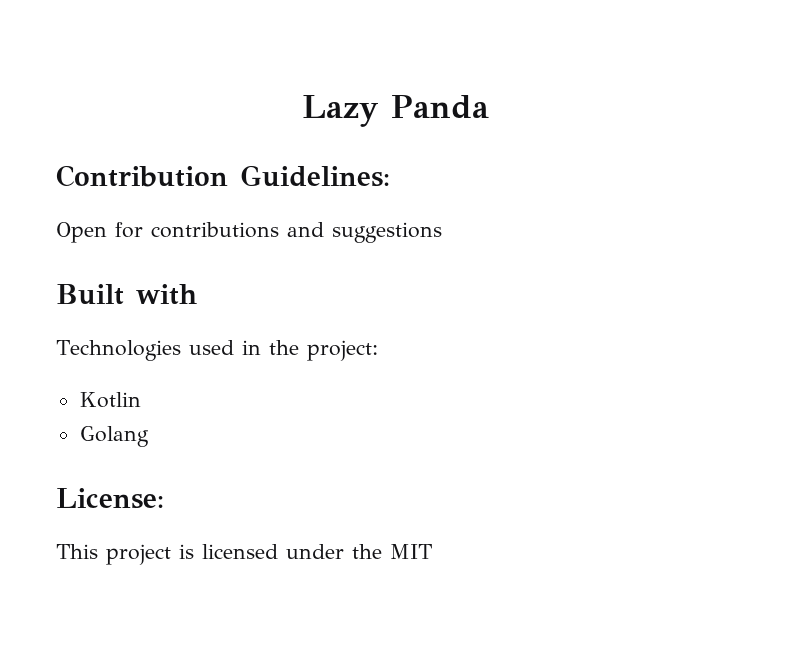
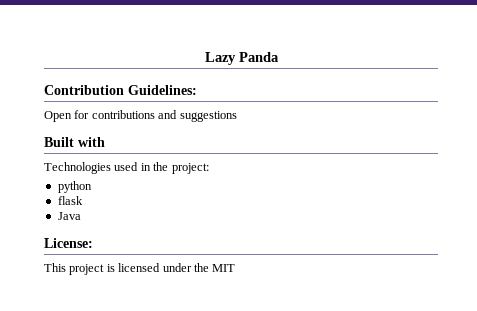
- Kotlin
- Golang
+ python
+ flask
+ Java

